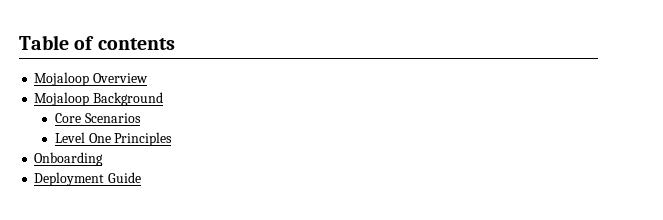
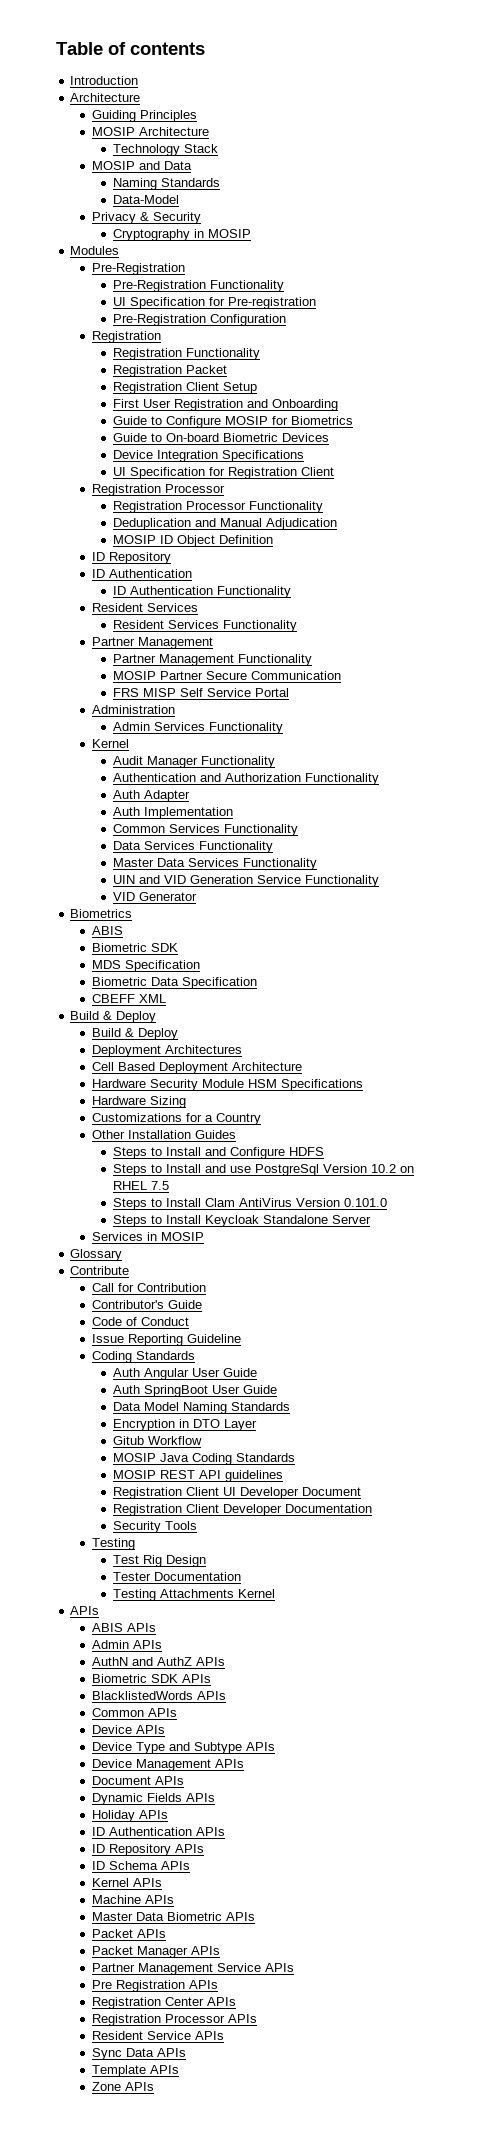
- Mojaloop Overview
- Mojaloop Background
- Core Scenarios
- Level One Principles
- Onboarding
- Deployment Guide
+ Introduction
+ Architecture
+ Guiding Principles
+ MOSIP Architecture
+ Technology Stack
+ MOSIP and Data
+ Naming Standards
+ Data-Model
+ Privacy & Security
+ Cryptography in MOSIP
+ Modules
+ Pre-Registration
+ Pre-Registration Functionality
+ UI Specification for Pre-registration
+ Pre-Registration Configuration
+ Registration
+ Registration Functionality
+ Registration Packet
+ Registration Client Setup
+ First User Registration and Onboarding
+ Guide to Configure MOSIP for Biometrics
+ Guide to On-board Biometric Devices
+ Device Integration Specifications
+ UI Specification for Registration Client
+ Registration Processor
+ Registration Processor Functionality
+ Deduplication and Manual Adjudication
+ MOSIP ID Object Definition
+ ID Repository
+ ID Authentication
+ ID Authentication Functionality
+ Resident Services
+ Resident Services Functionality
+ Partner Management
+ Partner Management Functionality
+ MOSIP Partner Secure Communication
+ FRS MISP Self Service Portal
+ Administration
+ Admin Services Functionality
+ Kernel
+ Audit Manager Functionality
+ Authentication and Authorization Functionality
+ Auth Adapter
+ Auth Implementation
+ Common Services Functionality
+ Data Services Functionality
+ Master Data Services Functionality
+ UIN and VID Generation Service Functionality
+ VID Generator
+ Biometrics
+ ABIS
+ Biometric SDK
+ MDS Specification
+ Biometric Data Specification
+ CBEFF XML
+ Build & Deploy
+ Build & Deploy
+ Deployment Architectures
+ Cell Based Deployment Architecture
+ Hardware Security Module HSM Specifications
+ Hardware Sizing
+ Customizations for a Country
+ Other Installation Guides
+ Steps to Install and Configure HDFS
+ Steps to Install and use PostgreSql Version 10.2 on RHEL 7.5
+ Steps to Install Clam AntiVirus Version 0.101.0
+ Steps to Install Keycloak Standalone Server
+ Services in MOSIP
+ Glossary
+ Contribute
+ Call for Contribution
+ Contributor's Guide
+ Code of Conduct
+ Issue Reporting Guideline
+ Coding Standards
+ Auth Angular User Guide
+ Auth SpringBoot User Guide
+ Data Model Naming Standards
+ Encryption in DTO Layer
+ Gitub Workflow
+ MOSIP Java Coding Standards
+ MOSIP REST API guidelines
+ Registration Client UI Developer Document
+ Registration Client Developer Documentation
+ Security Tools
+ Testing
+ Test Rig Design
+ Tester Documentation
+ Testing Attachments Kernel
+ APIs
+ ABIS APIs
+ Admin APIs
+ AuthN and AuthZ APIs
+ Biometric SDK APIs
+ BlacklistedWords APIs
+ Common APIs
+ Device APIs
+ Device Type and Subtype APIs
+ Device Management APIs
+ Document APIs
+ Dynamic Fields APIs
+ Holiday APIs
+ ID Authentication APIs
+ ID Repository APIs
+ ID Schema APIs
+ Kernel APIs
+ Machine APIs
+ Master Data Biometric APIs
+ Packet APIs
+ Packet Manager APIs
+ Partner Management Service APIs
+ Pre Registration APIs
+ Registration Center APIs
+ Registration Processor APIs
+ Resident Service APIs
+ Sync Data APIs
+ Template APIs
+ Zone APIs

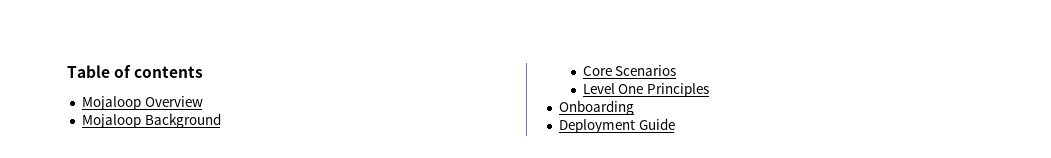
- Introduction
- Architecture
- Guiding Principles
- MOSIP Architecture
- Technology Stack
- MOSIP and Data
- Naming Standards
- Data-Model
- Privacy & Security
- Cryptography in MOSIP
- Modules
- Pre-Registration
- Pre-Registration Functionality
- UI Specification for Pre-registration
- Pre-Registration Configuration
- Registration
- Registration Functionality
- Registration Packet
- Registration Client Setup
- First User Registration and Onboarding
- Guide to Configure MOSIP for Biometrics
- Guide to On-board Biometric Devices
- Device Integration Specifications
- UI Specification for Registration Client
- Registration Processor
- Registration Processor Functionality
- Deduplication and Manual Adjudication
- MOSIP ID Object Definition
- ID Repository
- ID Authentication
- ID Authentication Functionality
- Resident Services
- Resident Services Functionality
- Partner Management
- Partner Management Functionality
- MOSIP Partner Secure Communication
- FRS MISP Self Service Portal
- Administration
- Admin Services Functionality
- Kernel
- Audit Manager Functionality
- Authentication and Authorization Functionality
- Auth Adapter
- Auth Implementation
- Common Services Functionality
- Data Services Functionality
- Master Data Services Functionality
- UIN and VID Generation Service Functionality
- VID Generator
- Biometrics
- ABIS
- Biometric SDK
- MDS Specification
- Biometric Data Specification
- CBEFF XML
- Build & Deploy
- Build & Deploy
- Deployment Architectures
- Cell Based Deployment Architecture
- Hardware Security Module HSM Specifications
- Hardware Sizing
- Customizations for a Country
- Other Installation Guides
- Steps to Install and Configure HDFS
- Steps to Install and use PostgreSql Version 10.2 on RHEL 7.5
- Steps to Install Clam AntiVirus Version 0.101.0
- Steps to Install Keycloak Standalone Server
- Services in MOSIP
- Glossary
- Contribute
- Call for Contribution
- Contributor's Guide
- Code of Conduct
- Issue Reporting Guideline
- Coding Standards
- Auth Angular User Guide
- Auth SpringBoot User Guide
- Data Model Naming Standards
- Encryption in DTO Layer
- Gitub Workflow
- MOSIP Java Coding Standards
- MOSIP REST API guidelines
- Registration Client UI Developer Document
- Registration Client Developer Documentation
- Security Tools
- Testing
- Test Rig Design
- Tester Documentation
- Testing Attachments Kernel
- APIs
- ABIS APIs
- Admin APIs
- AuthN and AuthZ APIs
- Biometric SDK APIs
- BlacklistedWords APIs
- Common APIs
- Device APIs
- Device Type and Subtype APIs
- Device Management APIs
- Document APIs
- Dynamic Fields APIs
- Holiday APIs
- ID Authentication APIs
- ID Repository APIs
- ID Schema APIs
- Kernel APIs
- Machine APIs
- Master Data Biometric APIs
- Packet APIs
- Packet Manager APIs
- Partner Management Service APIs
- Pre Registration APIs
- Registration Center APIs
- Registration Processor APIs
- Resident Service APIs
- Sync Data APIs
- Template APIs
- Zone APIs
+ Mojaloop Overview
+ Mojaloop Background
+ Core Scenarios
+ Level One Principles
+ Onboarding
+ Deployment Guide

